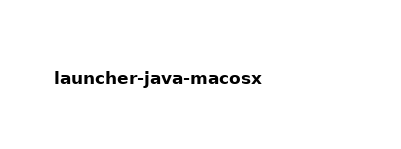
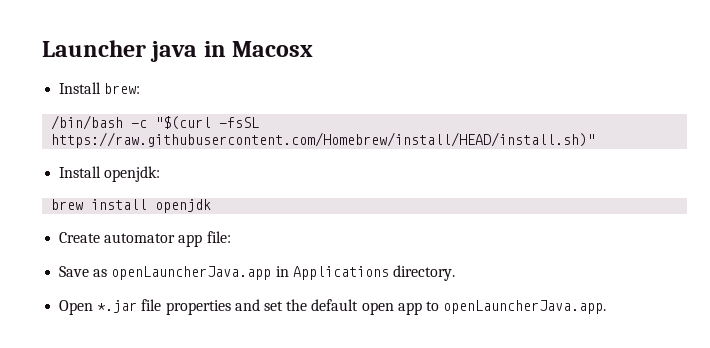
- launcher-java-macosx
+ Launcher java in Macosx
+ Install brew:
+ /bin/bash -c "$(curl -fsSL https://raw.githubusercontent.com/Homebrew/install/HEAD/install.sh)"
+ Install openjdk:
+ brew install openjdk
+ Create automator app file:
+ Save as openLauncherJava.app in Applications directory.
+ Open *.jar file properties and set the default open app to openLauncherJava.app.

